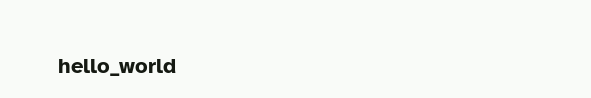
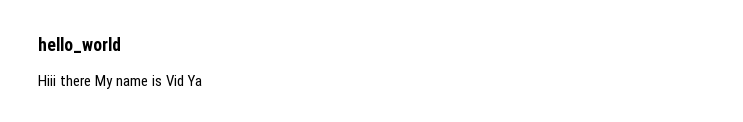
+ Hiii there My name is Vid Ya

